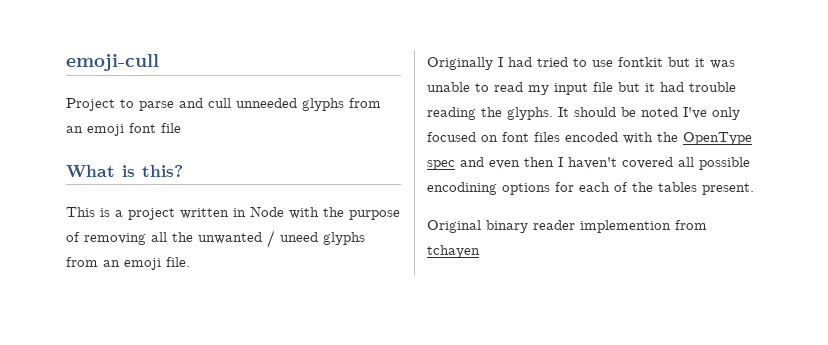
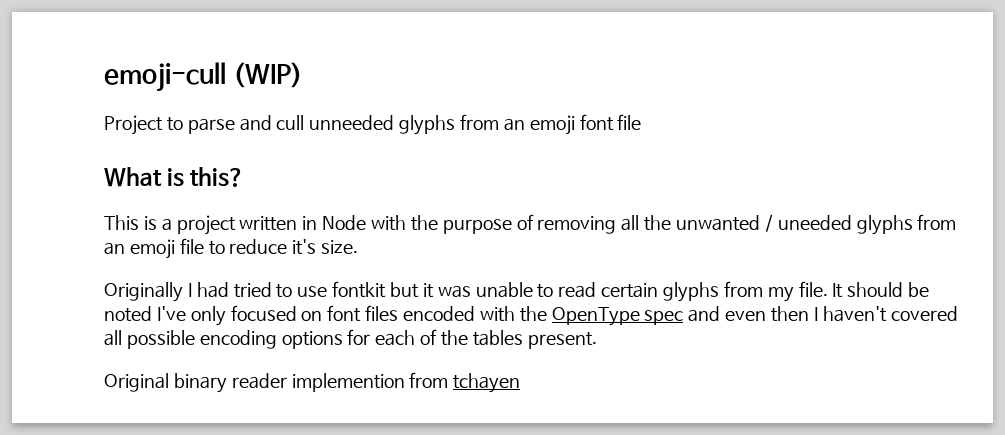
- emoji-cull
+ emoji-cull (WIP)
- This is a project written in Node with the purpose of removing all the unwanted / uneed glyphs from an emoji file.
+ This is a project written in Node with the purpose of removing all the unwanted / uneeded glyphs from an emoji file to reduce it's size.
- Originally I had tried to use fontkit but it was unable to read my input file but it had trouble reading the glyphs.
+ Originally I had tried to use fontkit but it was unable to read certain glyphs from my file.
- It should be noted I've only focused on font files encoded with the OpenType spec and even then I haven't covered all possible encodining options for each of the tables present.
+ It should be noted I've only focused on font files encoded with the OpenType spec and even then I haven't covered all possible encoding options for each of the tables present.

